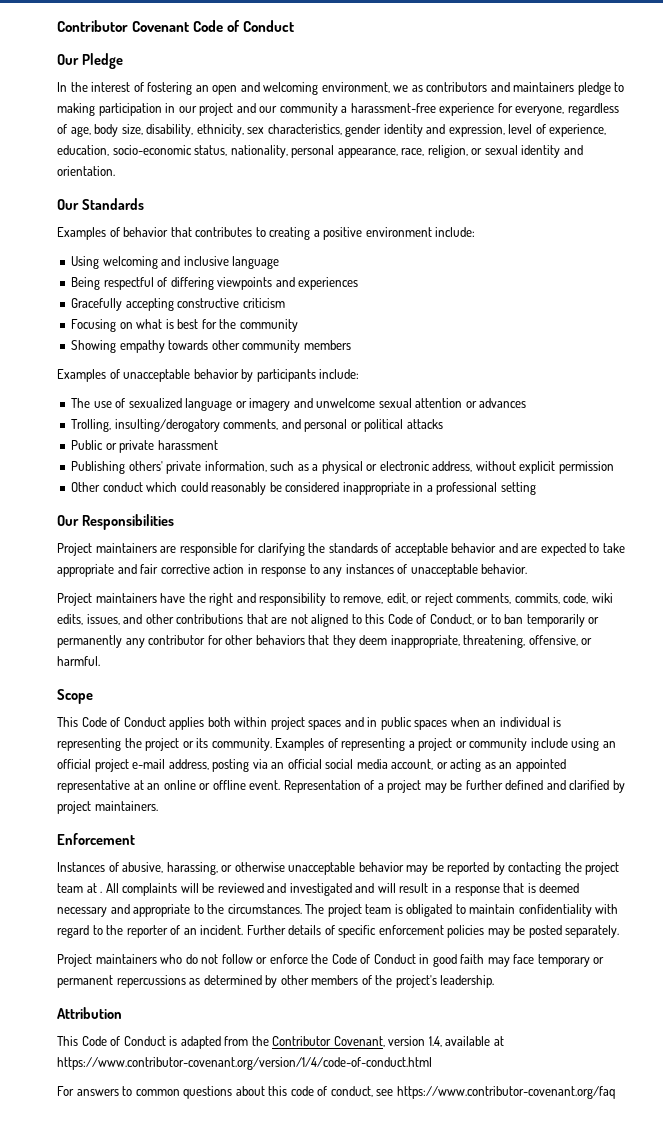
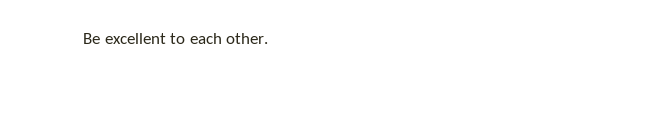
- Contributor Covenant Code of Conduct
- Our Pledge
- In the interest of fostering an open and welcoming environment, we as contributors and maintainers pledge to making participation in our project and our community a harassment-free experience for everyone, regardless of age, body size, disability, ethnicity, sex characteristics, gender identity and expression, level of experience, education, socio-economic status, nationality, personal appearance, race, religion, or sexual identity and orientation.
- Our Standards
- Examples of behavior that contributes to creating a positive environment include:
- Using welcoming and inclusive language
- Being respectful of differing viewpoints and experiences
- Gracefully accepting constructive criticism
- Focusing on what is best for the community
- Showing empathy towards other community members
- Examples of unacceptable behavior by participants include:
- The use of sexualized language or imagery and unwelcome sexual attention or advances
- Trolling, insulting/derogatory comments, and personal or political attacks
- Public or private harassment
- Publishing others' private information, such as a physical or electronic address, without explicit permission
- Other conduct which could reasonably be considered inappropriate in a professional setting
- Our Responsibilities
- Project maintainers are responsible for clarifying the standards of acceptable behavior and are expected to take appropriate and fair corrective action in response to any instances of unacceptable behavior.
- Project maintainers have the right and responsibility to remove, edit, or reject comments, commits, code, wiki edits, issues, and other contributions that are not aligned to this Code of Conduct, or to ban temporarily or permanently any contributor for other behaviors that they deem inappropriate, threatening, offensive, or harmful.
- Scope
- This Code of Conduct applies both within project spaces and in public spaces when an individual is representing the project or its community. Examples of representing a project or community include using an official project e-mail address, posting via an official social media account, or acting as an appointed representative at an online or offline event. Representation of a project may be further defined and clarified by project maintainers.
- Enforcement
- Instances of abusive, harassing, or otherwise unacceptable behavior may be reported by contacting the project team at . All complaints will be reviewed and investigated and will result in a response that is deemed necessary and appropriate to the circumstances. The project team is obligated to maintain confidentiality with regard to the reporter of an incident. Further details of specific enforcement policies may be posted separately.
- Project maintainers who do not follow or enforce the Code of Conduct in good faith may face temporary or permanent repercussions as determined by other members of the project's leadership.
- Attribution
- This Code of Conduct is adapted from the Contributor Covenant, version 1.4, available at https://www.contributor-covenant.org/version/1/4/code-of-conduct.html
- For answers to common questions about this code of conduct, see https://www.contributor-covenant.org/faq
+ Be excellent to each other.

